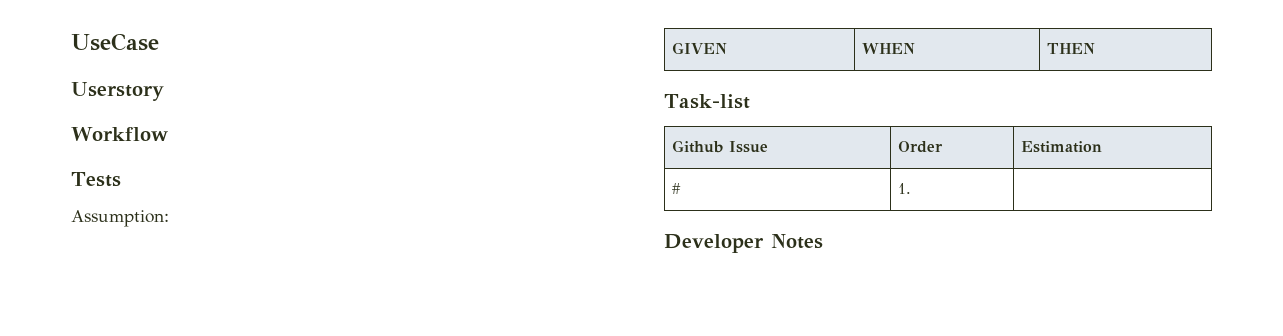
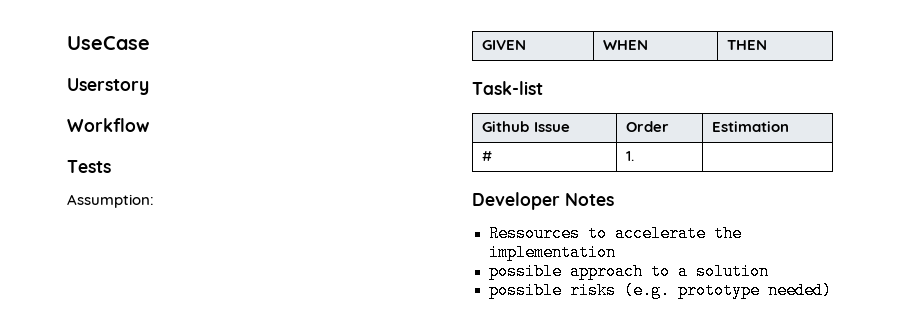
+ Ressources to accelerate the implementation
+ possible approach to a solution
+ possible risks (e.g. prototype needed)

